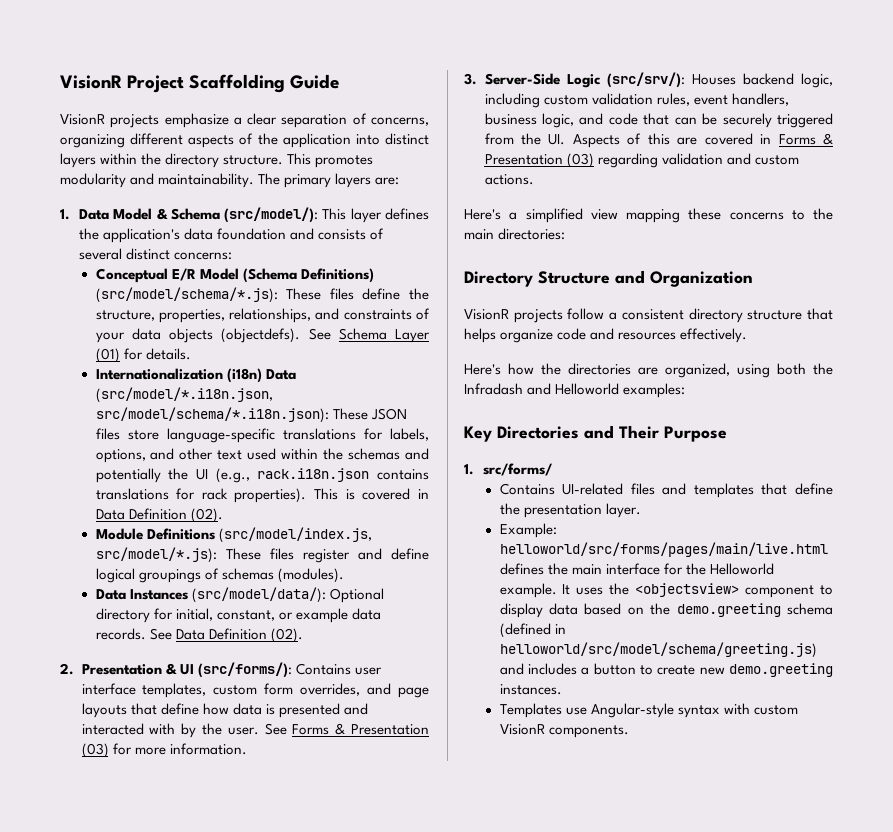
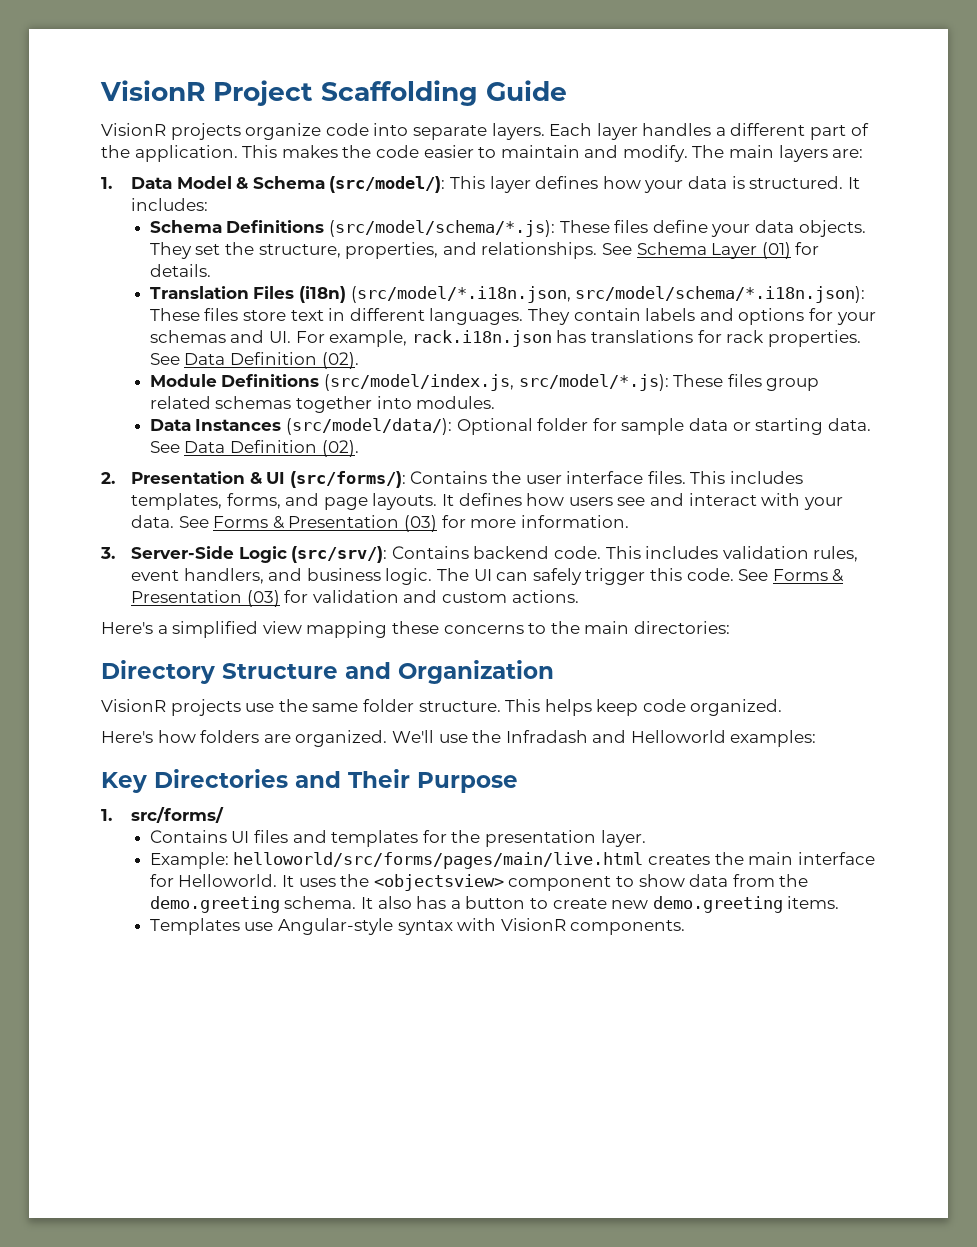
- VisionR projects emphasize a clear separation of concerns, organizing different aspects of the application into distinct layers within the directory structure. This promotes modularity and maintainability. The primary layers are:
+ VisionR projects organize code into separate layers. Each layer handles a different part of the application. This makes the code easier to maintain and modify. The main layers are:
- 1. Data Model & Schema (src/model/): This layer defines the application's data foundation and consists of several distinct concerns:
- Conceptual E/R Model (Schema Definitions) (src/model/schema/*.js): These files define the structure, properties, relationships, and constraints of your data objects (objectdefs).
+ 1. Data Model & Schema (src/model/): This layer defines how your data is structured. It includes:
+ Schema Definitions (src/model/schema/*.js): These files define your data objects. They set the structure, properties, and relationships.
- Internationalization (i18n) Data (src/model/*.i18n.json, src/model/schema/*.i18n.json): These JSON files store language-specific translations for labels, options, and other text used within the schemas and potentially the UI (e.g., rack.i18n.json contains translations for rack properties). This is covered in Data Definition (02).
+ Translation Files (i18n) (src/model/*.i18n.json, src/model/schema/*.i18n.json): These files store text in different languages. They contain labels and options for your schemas and UI. For example, rack.i18n.json has translations for rack properties. See Data Definition (02).
- Module Definitions (src/model/index.js, src/model/*.js): These files register and define logical groupings of schemas (modules).
- Data Instances (src/model/data/): Optional directory for initial, constant, or example data records.
+ Module Definitions (src/model/index.js, src/model/*.js): These files group related schemas together into modules.
+ Data Instances (src/model/data/): Optional folder for sample data or starting data.
- 2. Presentation & UI (src/forms/): Contains user interface templates, custom form overrides, and page layouts that define how data is presented and interacted with by the user.
+ 2. Presentation & UI (src/forms/): Contains the user interface files. This includes templates, forms, and page layouts. It defines how users see and interact with your data.
- 3. Server-Side Logic (src/srv/): Houses backend logic, including custom validation rules, event handlers, business logic, and code that can be securely triggered from the UI. Aspects of this are covered in Forms & Presentation (03) regarding validation and custom actions.
+ 3. Server-Side Logic (src/srv/): Contains backend code. This includes validation rules, event handlers, and business logic. The UI can safely trigger this code. See Forms & Presentation (03) for validation and custom actions.
- VisionR projects follow a consistent directory structure that helps organize code and resources effectively.
- Here's how the directories are organized, using both the Infradash and Helloworld examples:
+ VisionR projects use the same folder structure. This helps keep code organized.
+ Here's how folders are organized. We'll use the Infradash and Helloworld examples:
- Contains UI-related files and templates that define the presentation layer.
+ Contains UI files and templates for the presentation layer.
- Example: helloworld/src/forms/pages/main/live.html defines the main interface for the Helloworld example.
+ Example: helloworld/src/forms/pages/main/live.html creates the main interface for Helloworld.
- It uses the <objectsview> component to display data based on the demo.greeting schema (defined in helloworld/src/model/schema/greeting.js) and includes a button to create new demo.greeting instances.
+ It uses the <objectsview> component to show data from the demo.greeting schema. It also has a button to create new demo.greeting items.
- Templates use Angular-style syntax with custom VisionR components.
+ Templates use Angular-style syntax with VisionR components.

